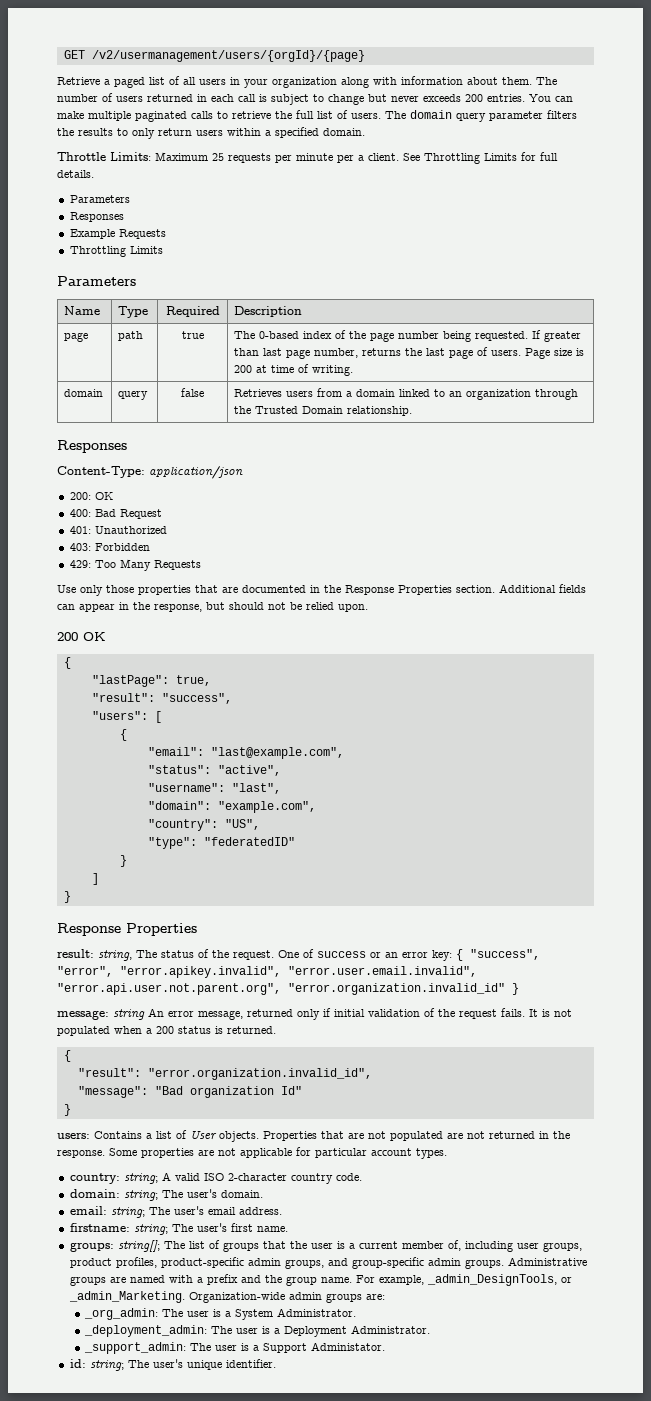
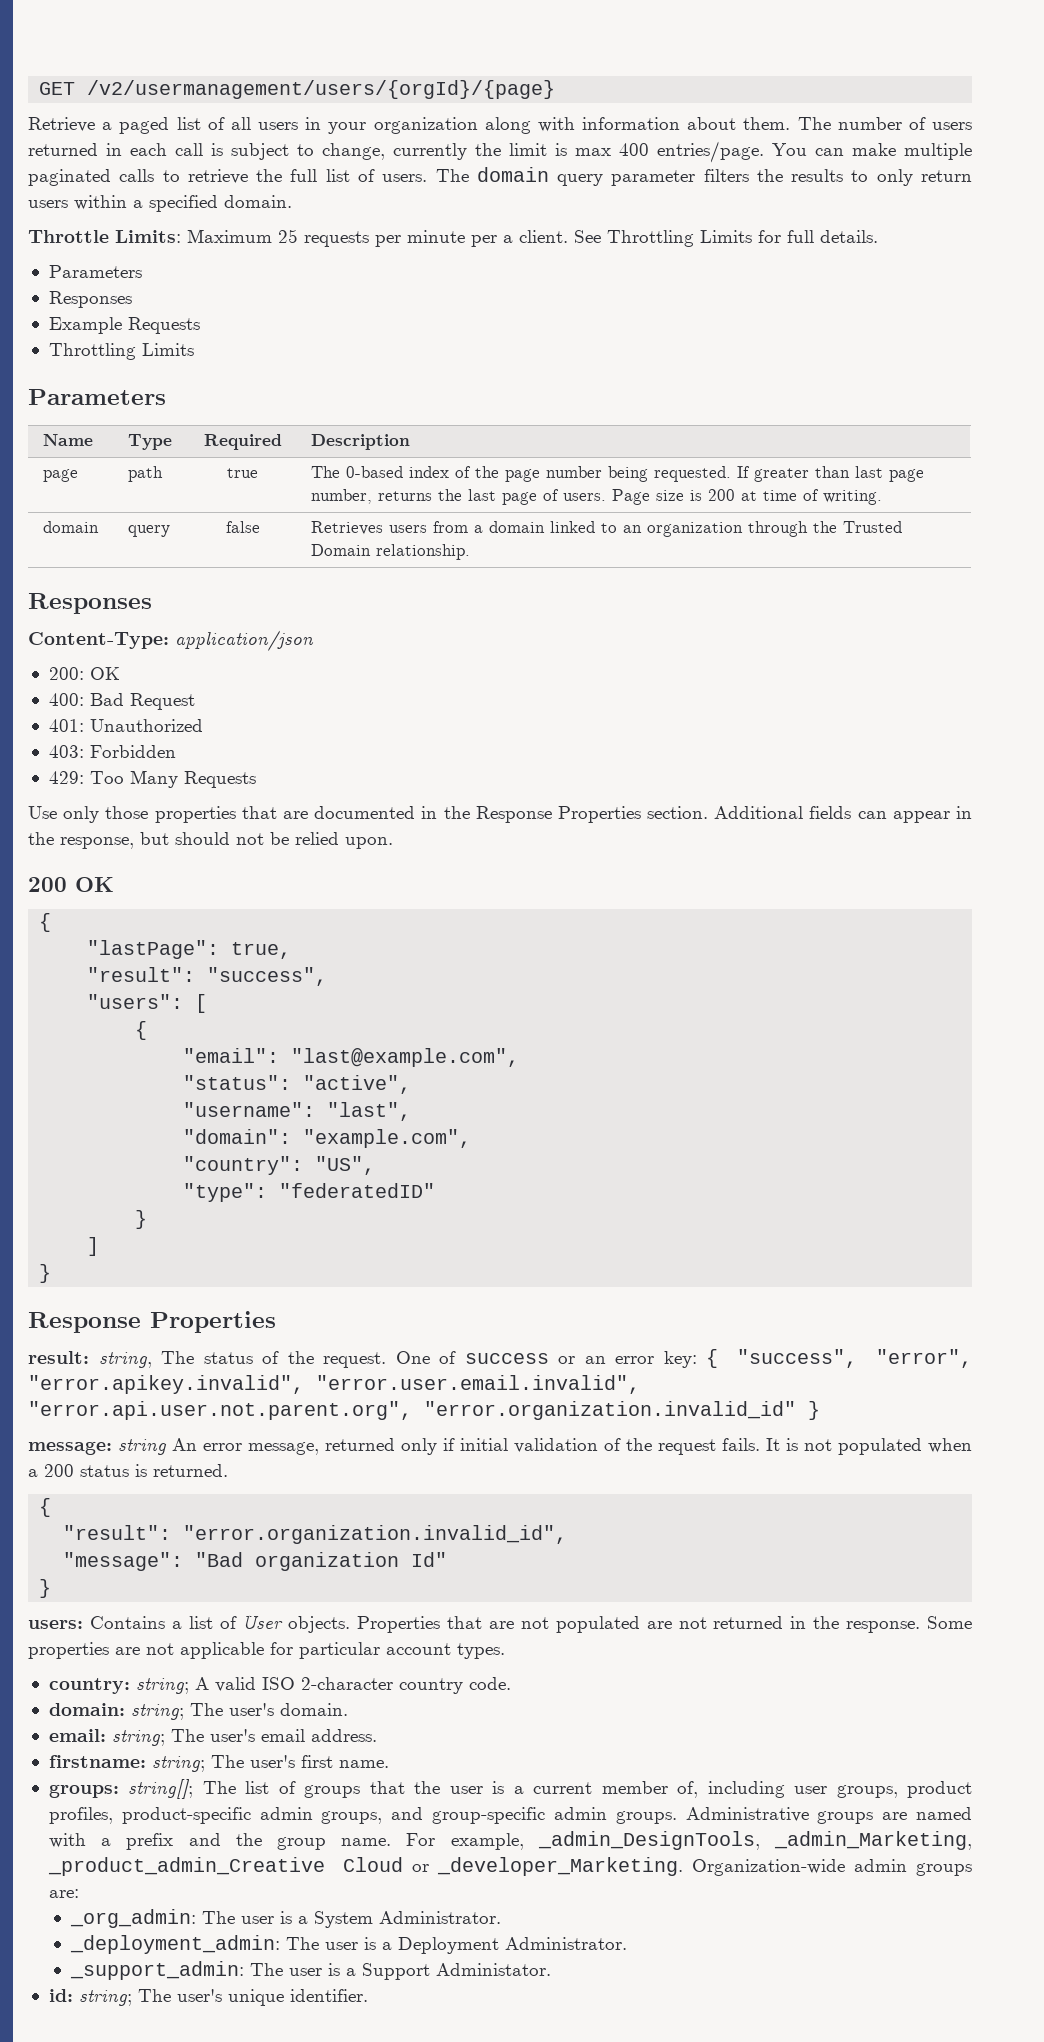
- The number of users returned in each call is subject to change but never exceeds 200 entries.
+ The number of users returned in each call is subject to change, currently the limit is max 400 entries/page.
- For example, _admin_DesignTools, or _admin_Marketing.
+ For example, _admin_DesignTools, _admin_Marketing, _product_admin_Creative Cloud or _developer_Marketing.

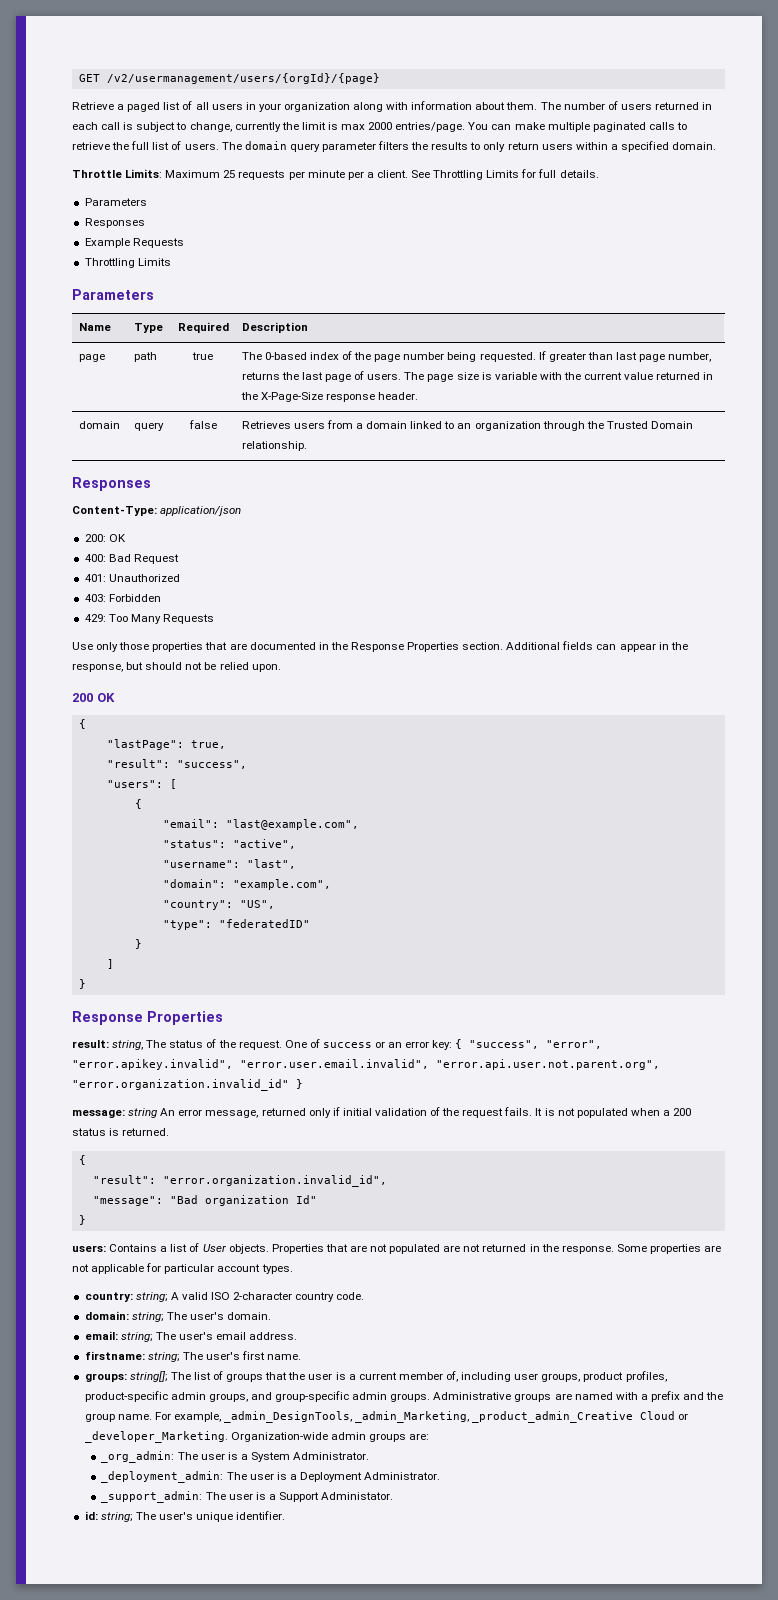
- The number of users returned in each call is subject to change, currently the limit is max 400 entries/page.
+ The number of users returned in each call is subject to change, currently the limit is max 2000 entries/page.
- page | path | true | The 0-based index of the page number being requested. If greater than last page number, returns the last page of users. Page size is 200 at time of writing.
+ page | path | true | The 0-based index of the page number being requested. If greater than last page number, returns the last page of users. The page size is variable with the current value returned in the X-Page-Size response header.

